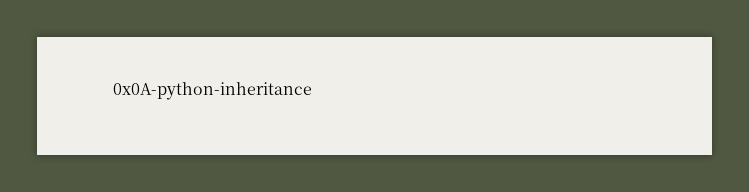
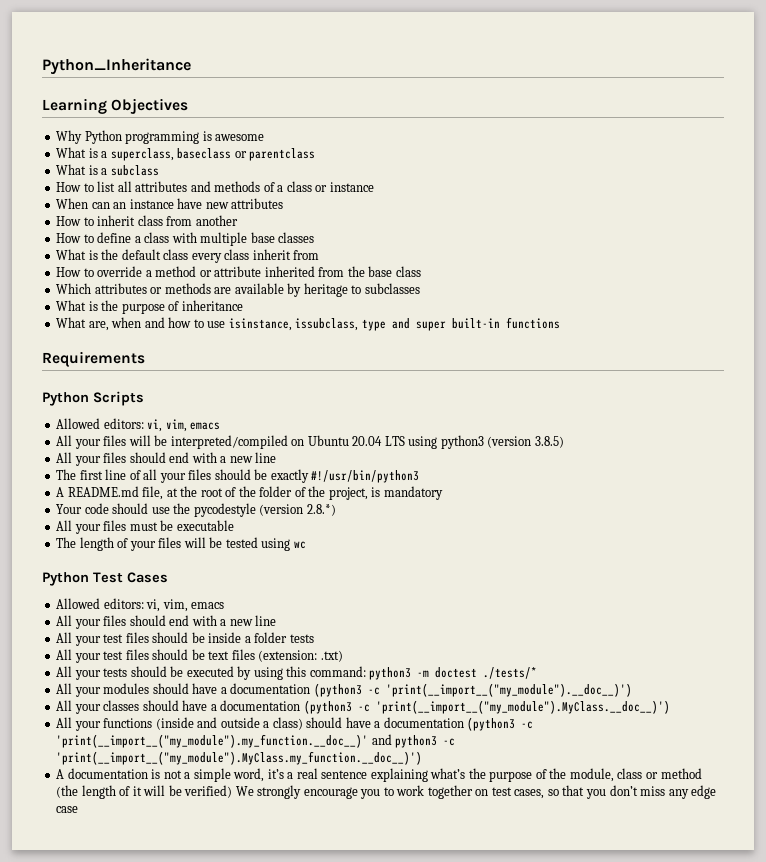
- 0x0A-python-inheritance
+ Python_Inheritance
+ Learning Objectives
+ Why Python programming is awesome
+ What is a superclass, baseclass or parentclass
+ What is a subclass
+ How to list all attributes and methods of a class or instance
+ When can an instance have new attributes
+ How to inherit class from another
+ How to define a class with multiple base classes
+ What is the default class every class inherit from
+ How to override a method or attribute inherited from the base class
+ Which attributes or methods are available by heritage to subclasses
+ What is the purpose of inheritance
+ What are, when and how to use isinstance, issubclass, type and super built-in functions
+ Requirements
+ Python Scripts
+ Allowed editors: vi, vim, emacs
+ All your files will be interpreted/compiled on Ubuntu 20.04 LTS using python3 (version 3.8.5)
+ All your files should end with a new line
+ The first line of all your files should be exactly #!/usr/bin/python3
+ A README.md file, at the root of the folder of the project, is mandatory
+ Your code should use the pycodestyle (version 2.8.*)
+ All your files must be executable
+ The length of your files will be tested using wc
+ Python Test Cases
+ Allowed editors: vi, vim, emacs
+ All your files should end with a new line
+ All your test files should be inside a folder tests
+ All your test files should be text files (extension: .txt)
+ All your tests should be executed by using this command: python3 -m doctest ./tests/*
+ All your modules should have a documentation (python3 -c 'print(__import__("my_module").__doc__)')
+ All your classes should have a documentation (python3 -c 'print(__import__("my_module").MyClass.__doc__)')
+ All your functions (inside and outside a class) should have a documentation (python3 -c 'print(__import__("my_module").my_function.__doc__)' and python3 -c 'print(__import__("my_module").MyClass.my_function.__doc__)')
+ A documentation is not a simple word, it’s a real sentence explaining what’s the purpose of the module, class or method (the length of it will be verified) We strongly encourage you to work together on test cases, so that you don’t miss any edge case

